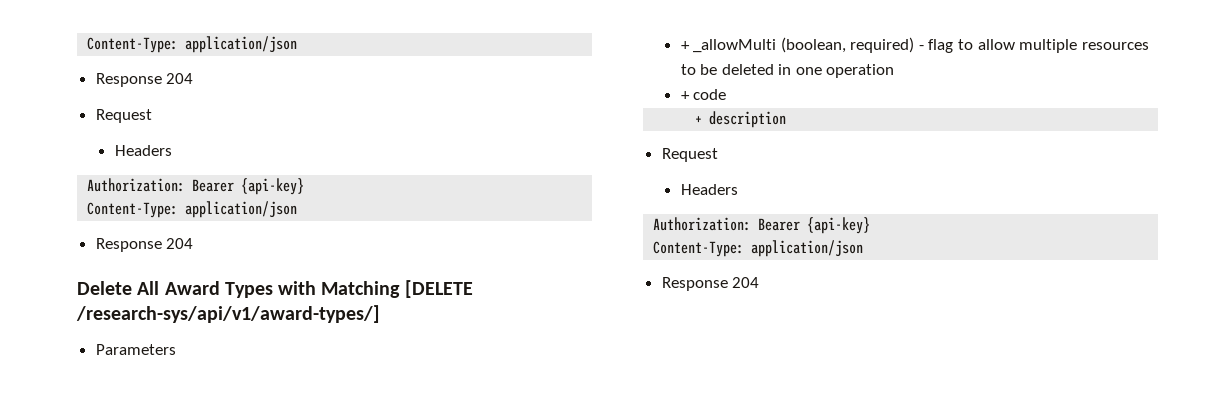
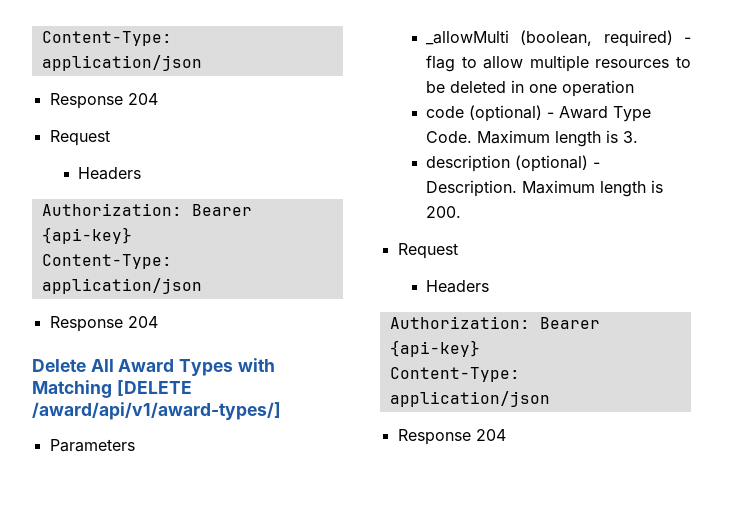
- Delete All Award Types with Matching [DELETE /research-sys/api/v1/award-types/]
+ Delete All Award Types with Matching [DELETE /award/api/v1/award-types/]
- + _allowMulti (boolean, required) - flag to allow multiple resources to be deleted in one operation
+ _allowMulti (boolean, required) - flag to allow multiple resources to be deleted in one operation
- + code
- + description
+ code (optional) - Award Type Code. Maximum length is 3.
+ description (optional) - Description. Maximum length is 200.

